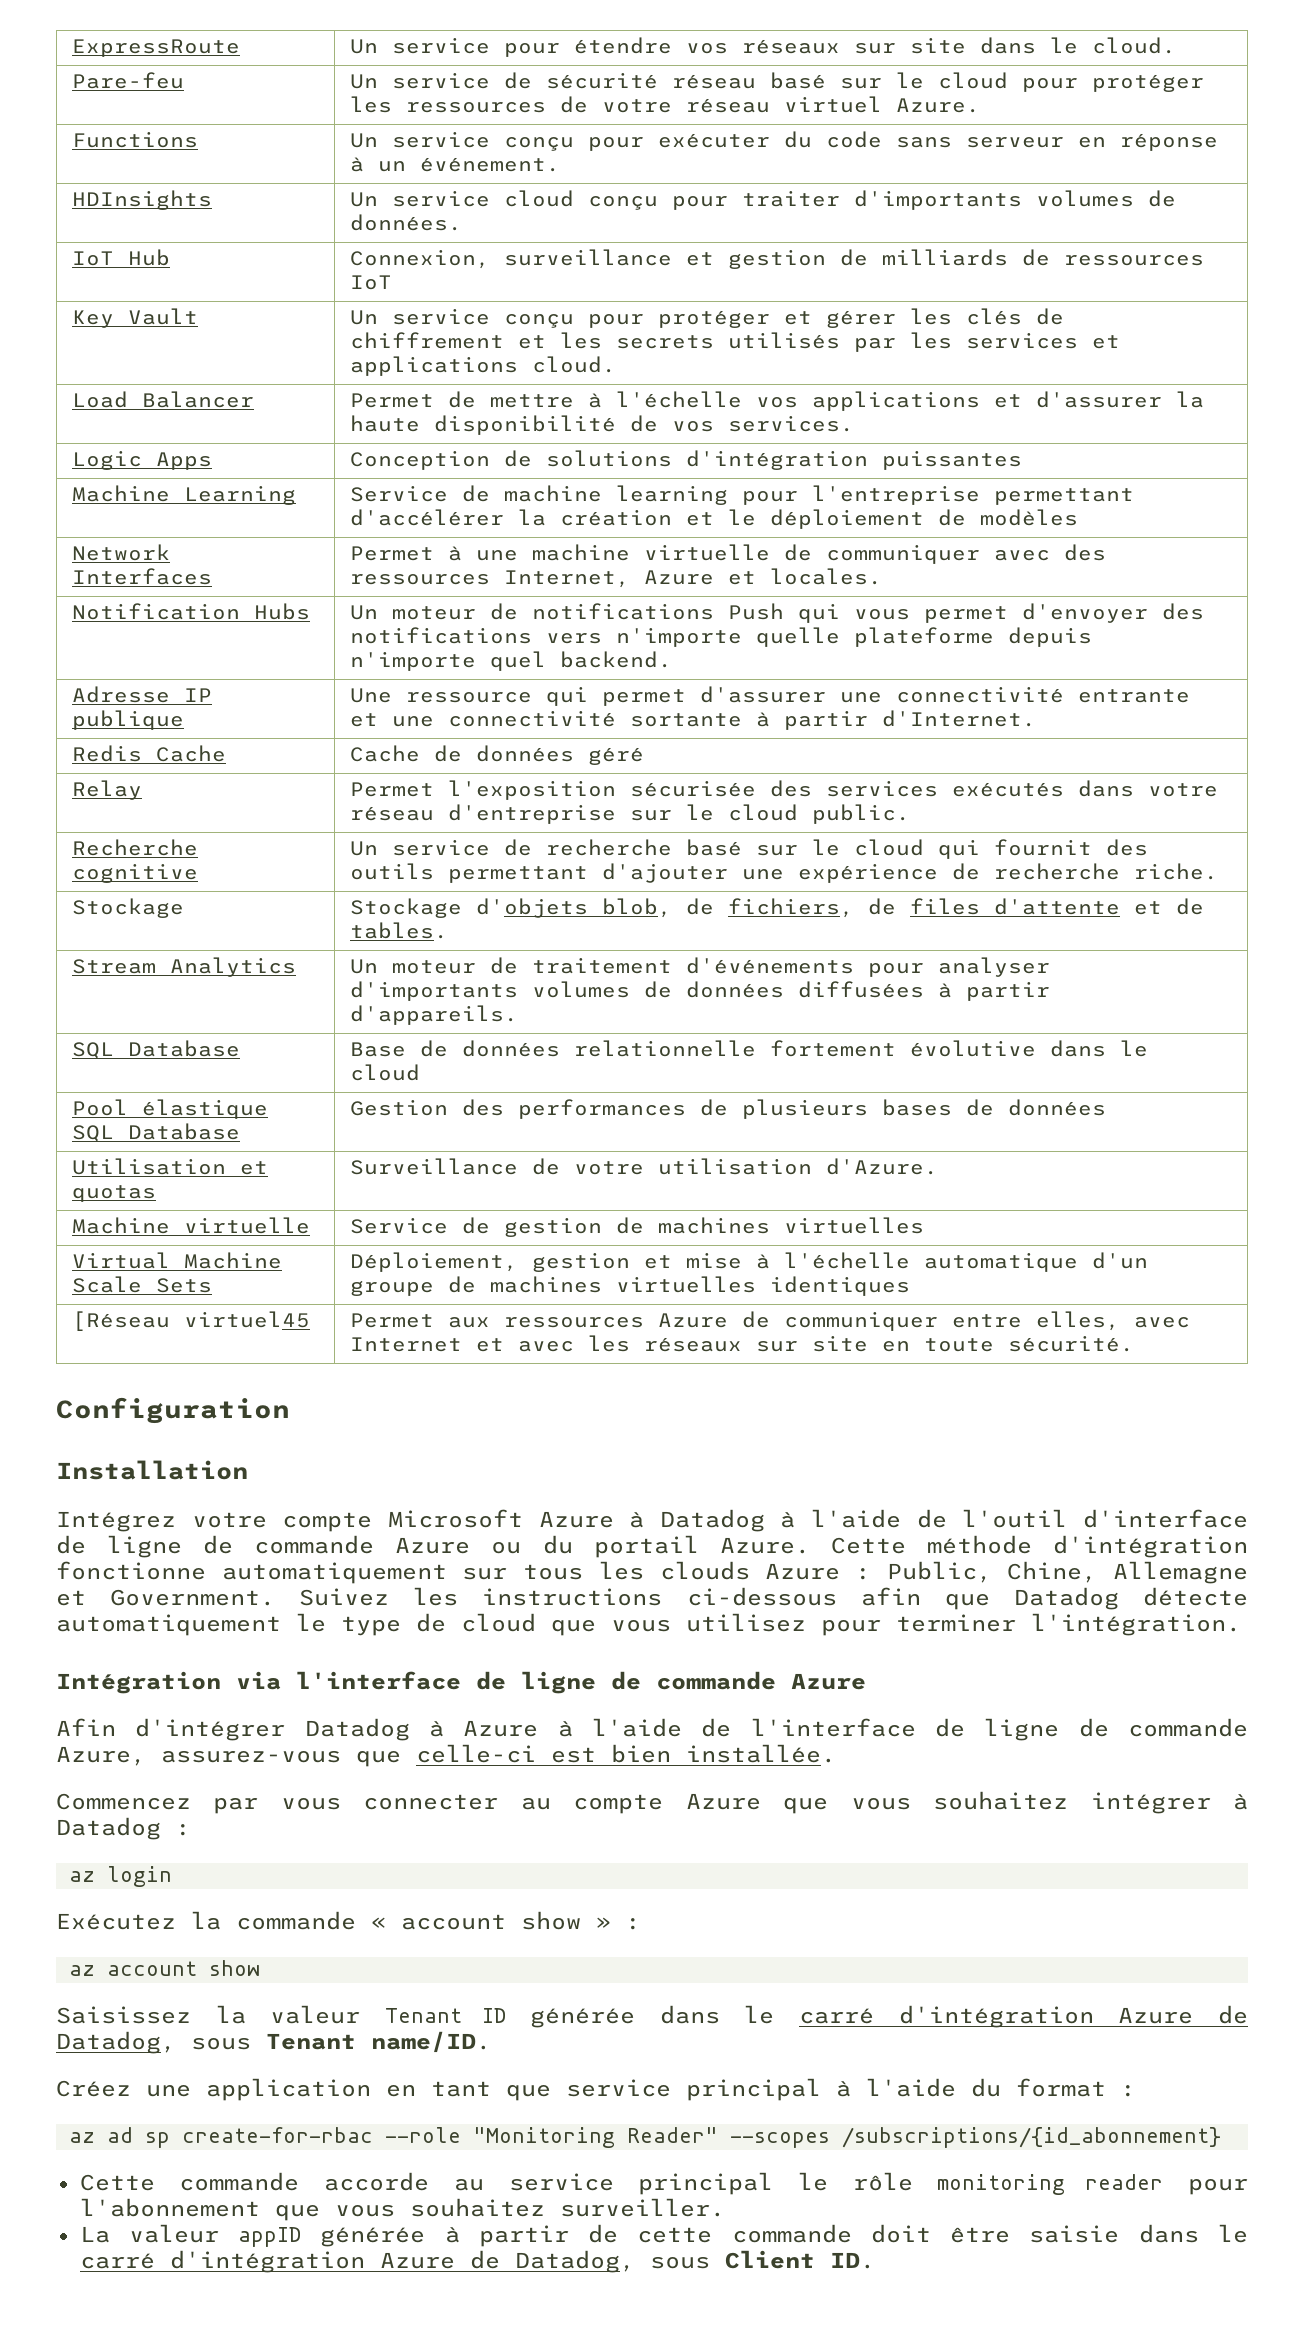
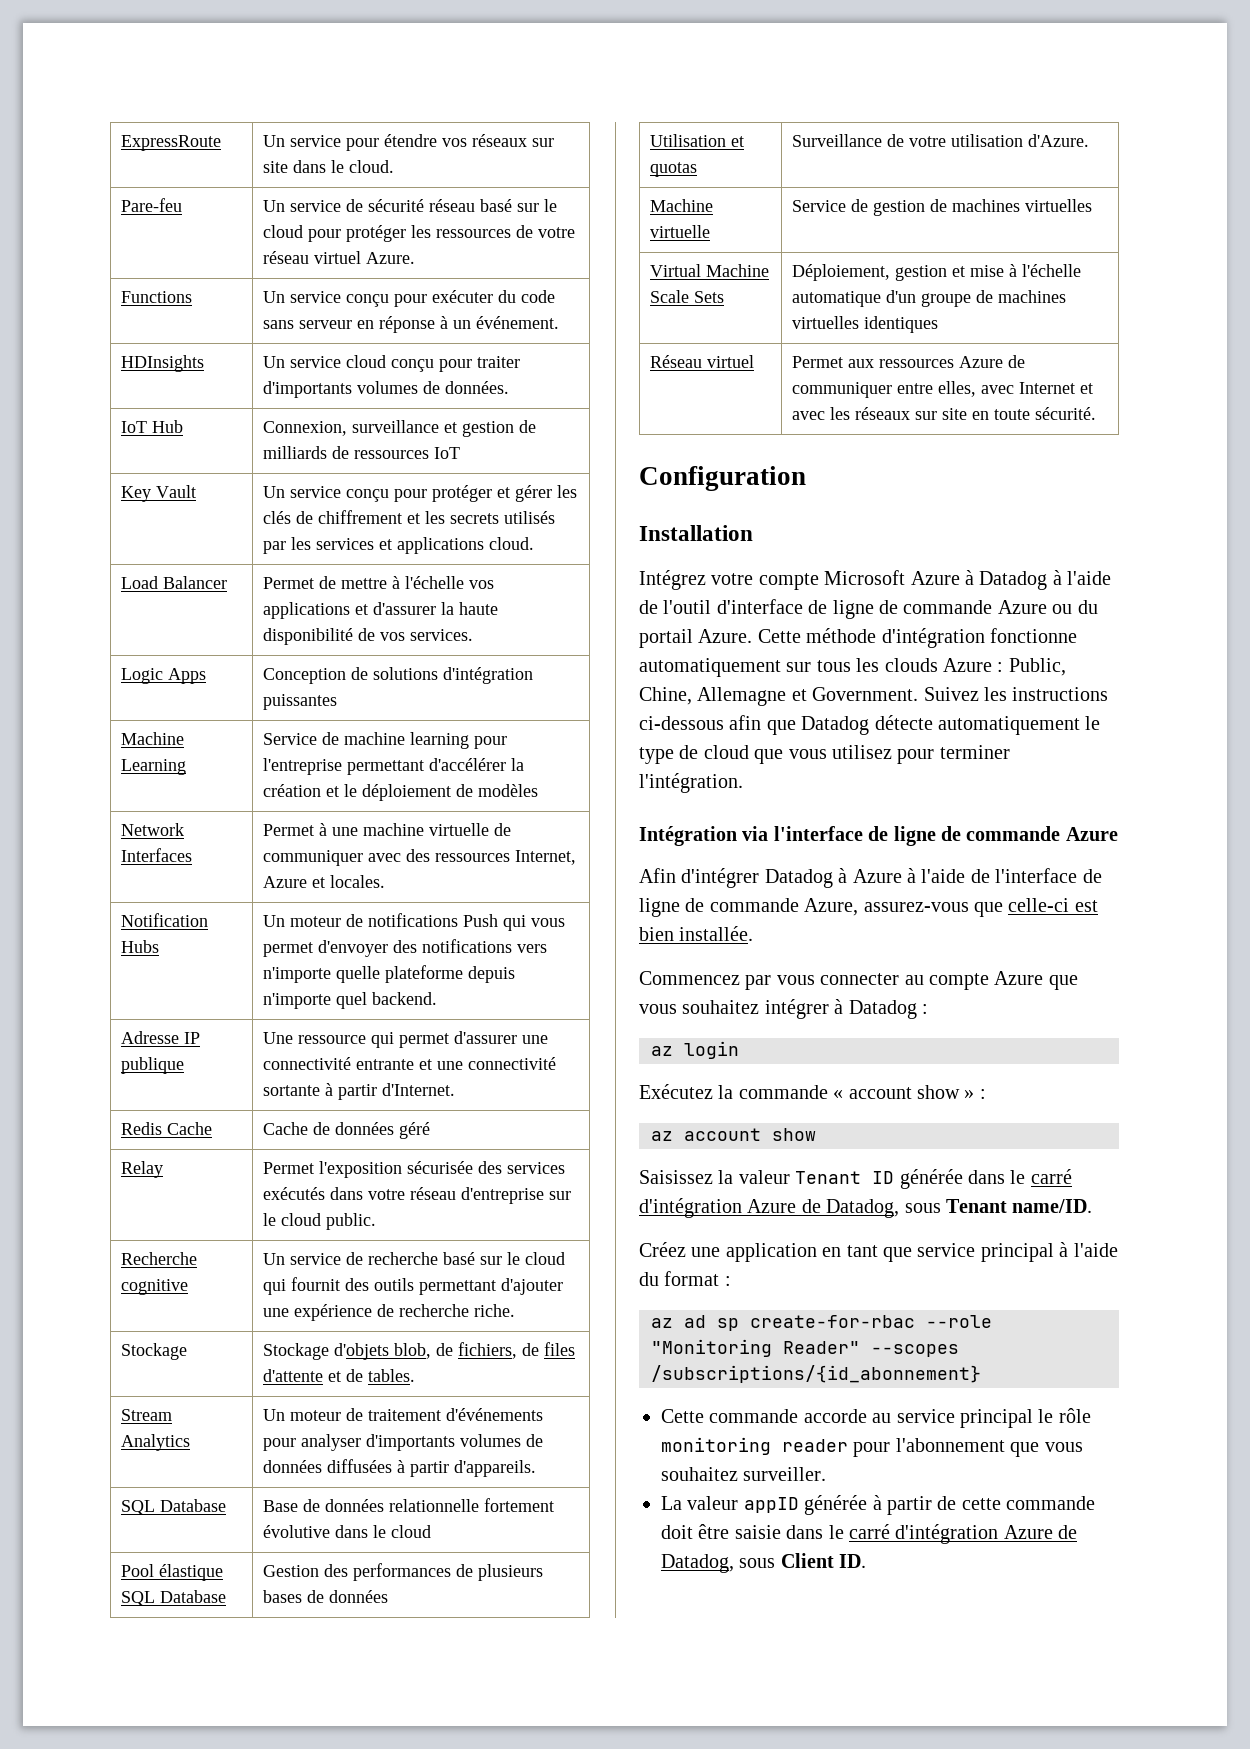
- [Réseau virtuel45 | Permet aux ressources Azure de communiquer entre elles, avec Internet et avec les réseaux sur site en toute sécurité.
+ Réseau virtuel | Permet aux ressources Azure de communiquer entre elles, avec Internet et avec les réseaux sur site en toute sécurité.

